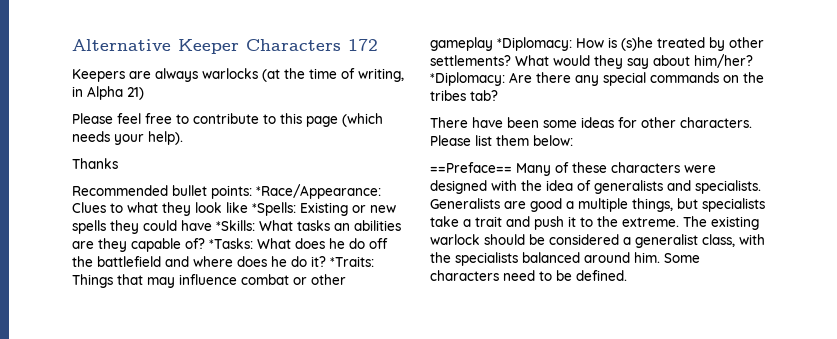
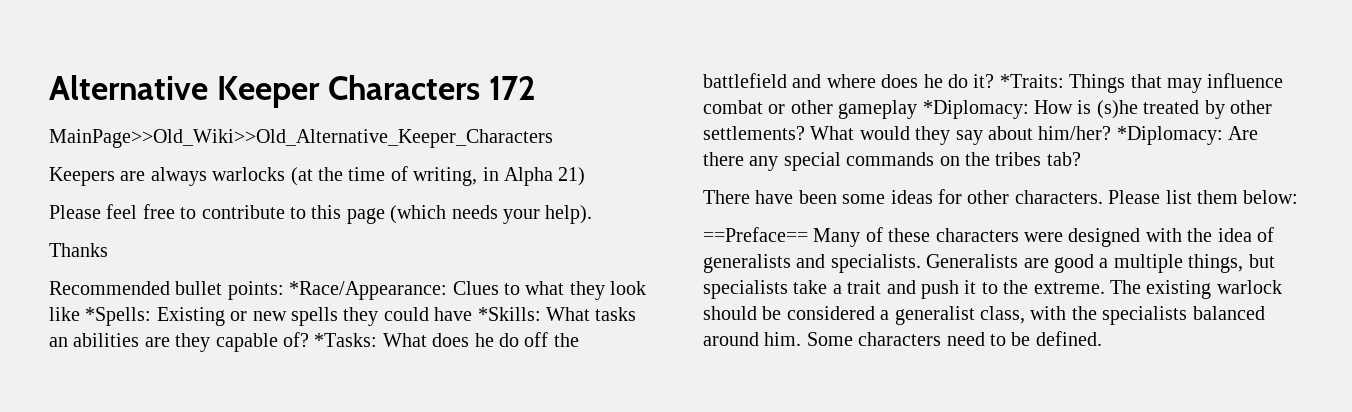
+ MainPage>>Old_Wiki>>Old_Alternative_Keeper_Characters

